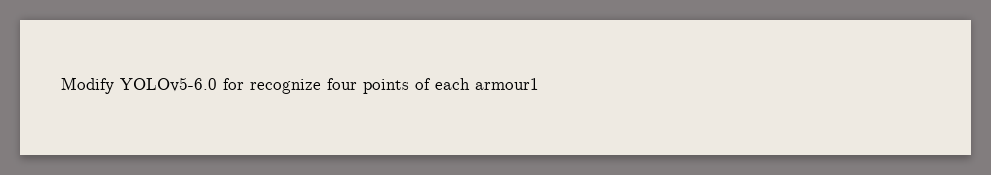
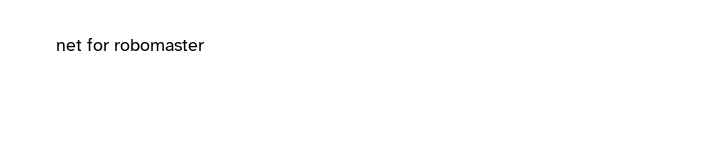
- Modify YOLOv5-6.0 for recognize four points of each armour1
+ net for robomaster

